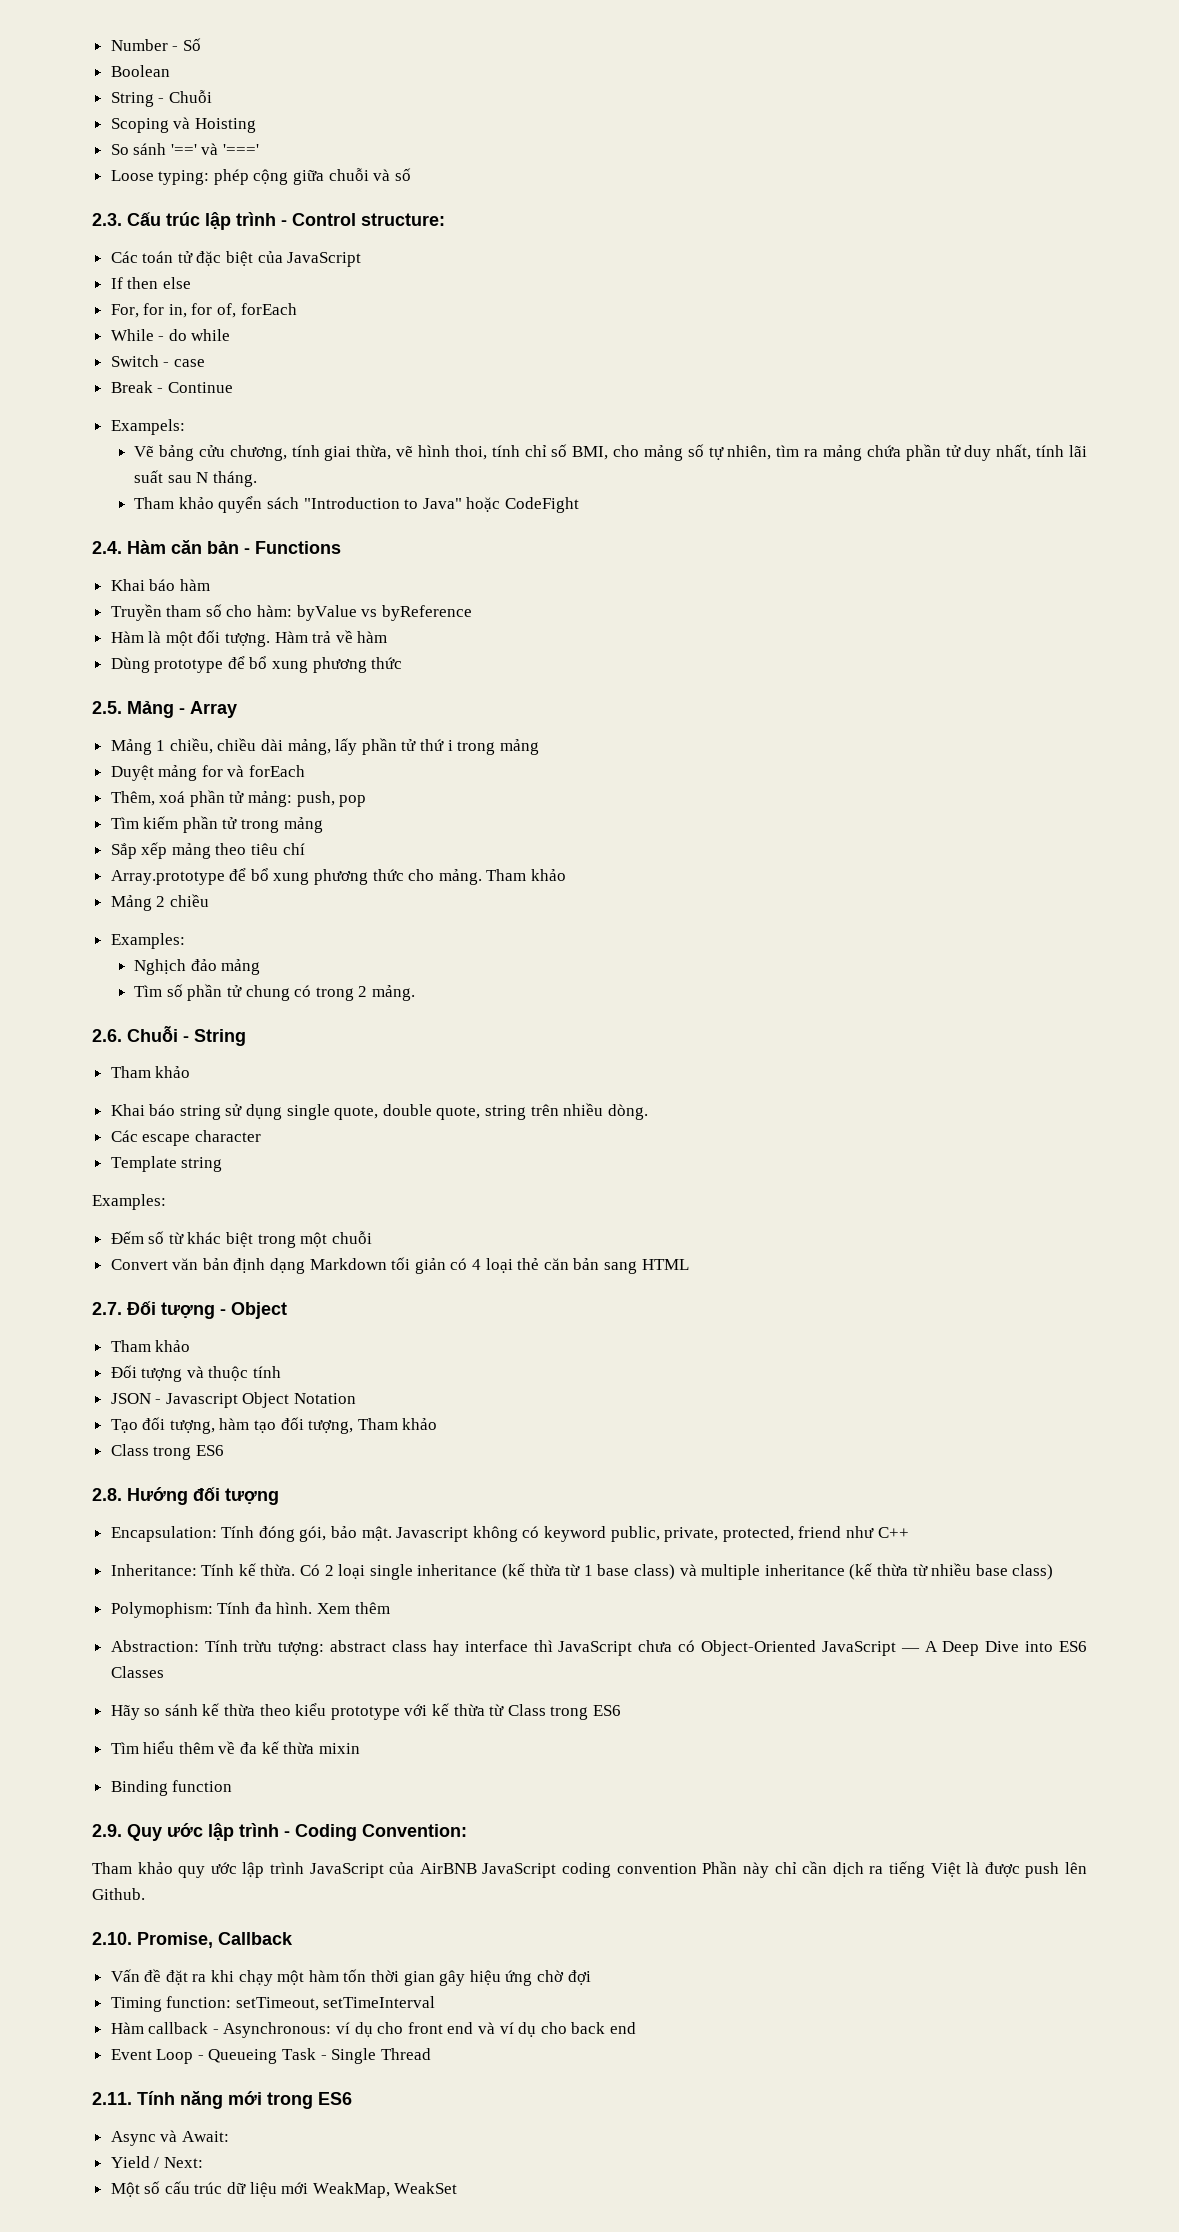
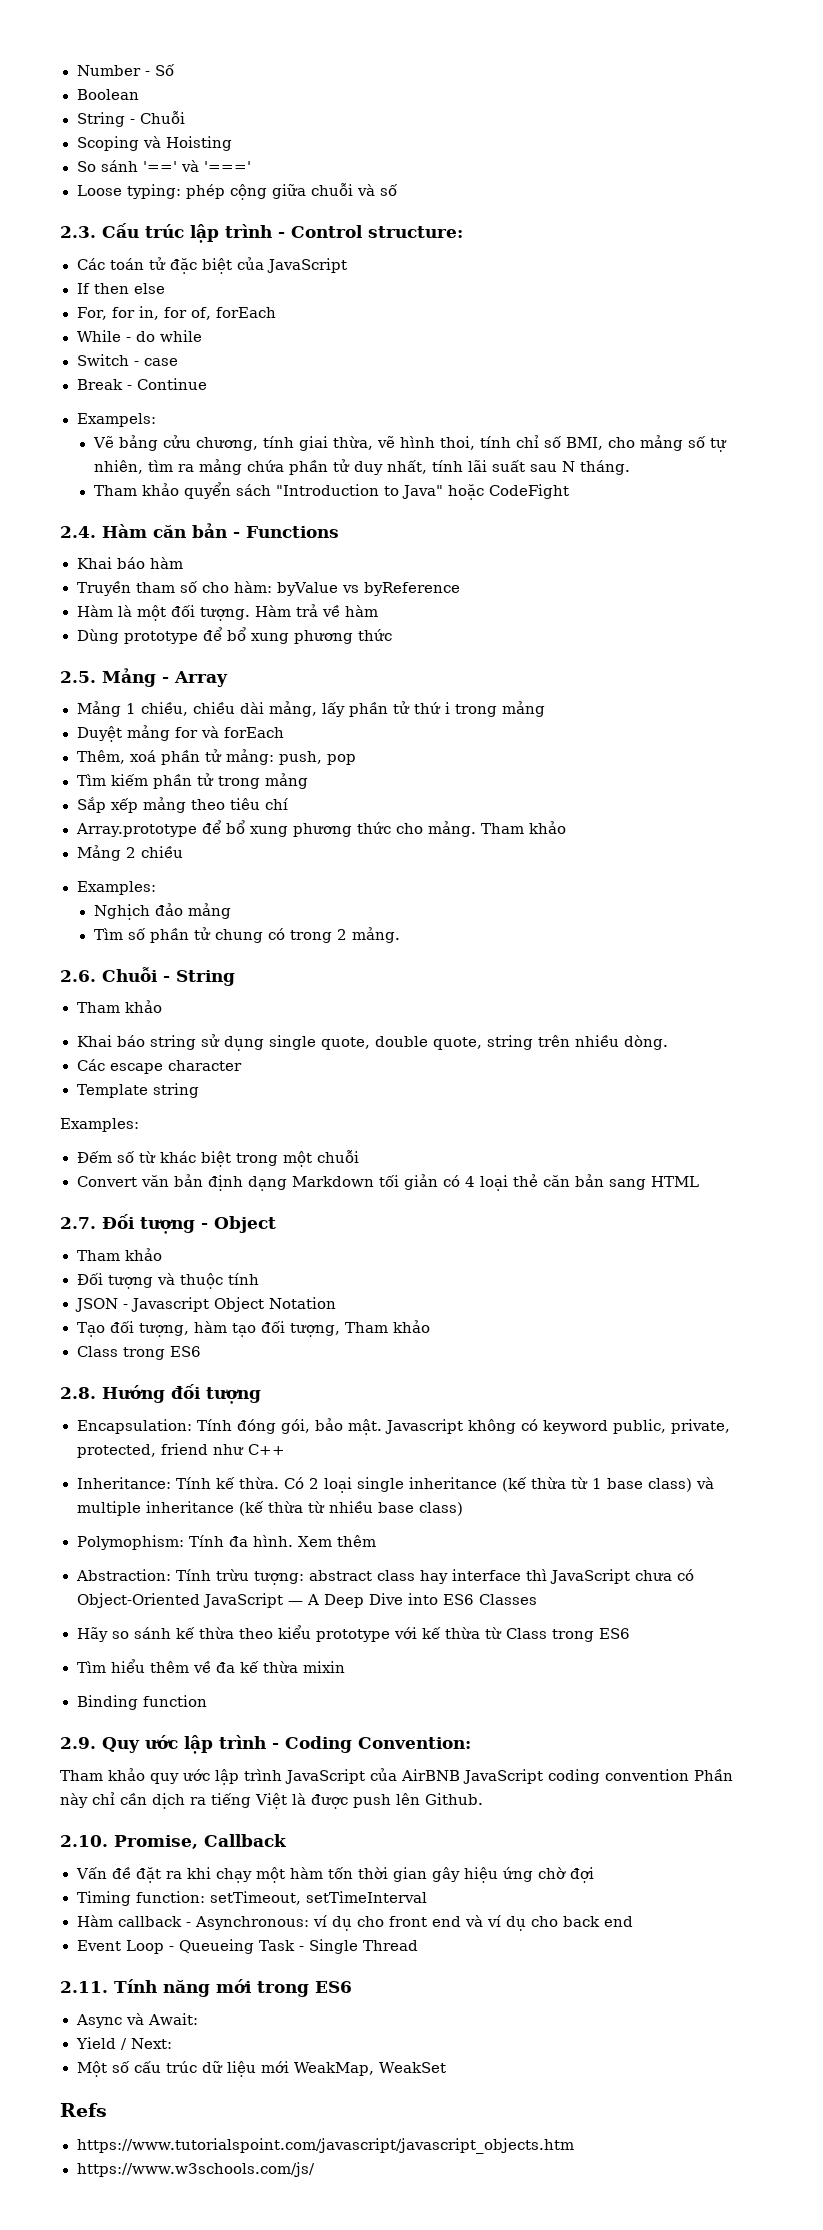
+ Refs
+ https://www.tutorialspoint.com/javascript/javascript_objects.htm
+ https://www.w3schools.com/js/

